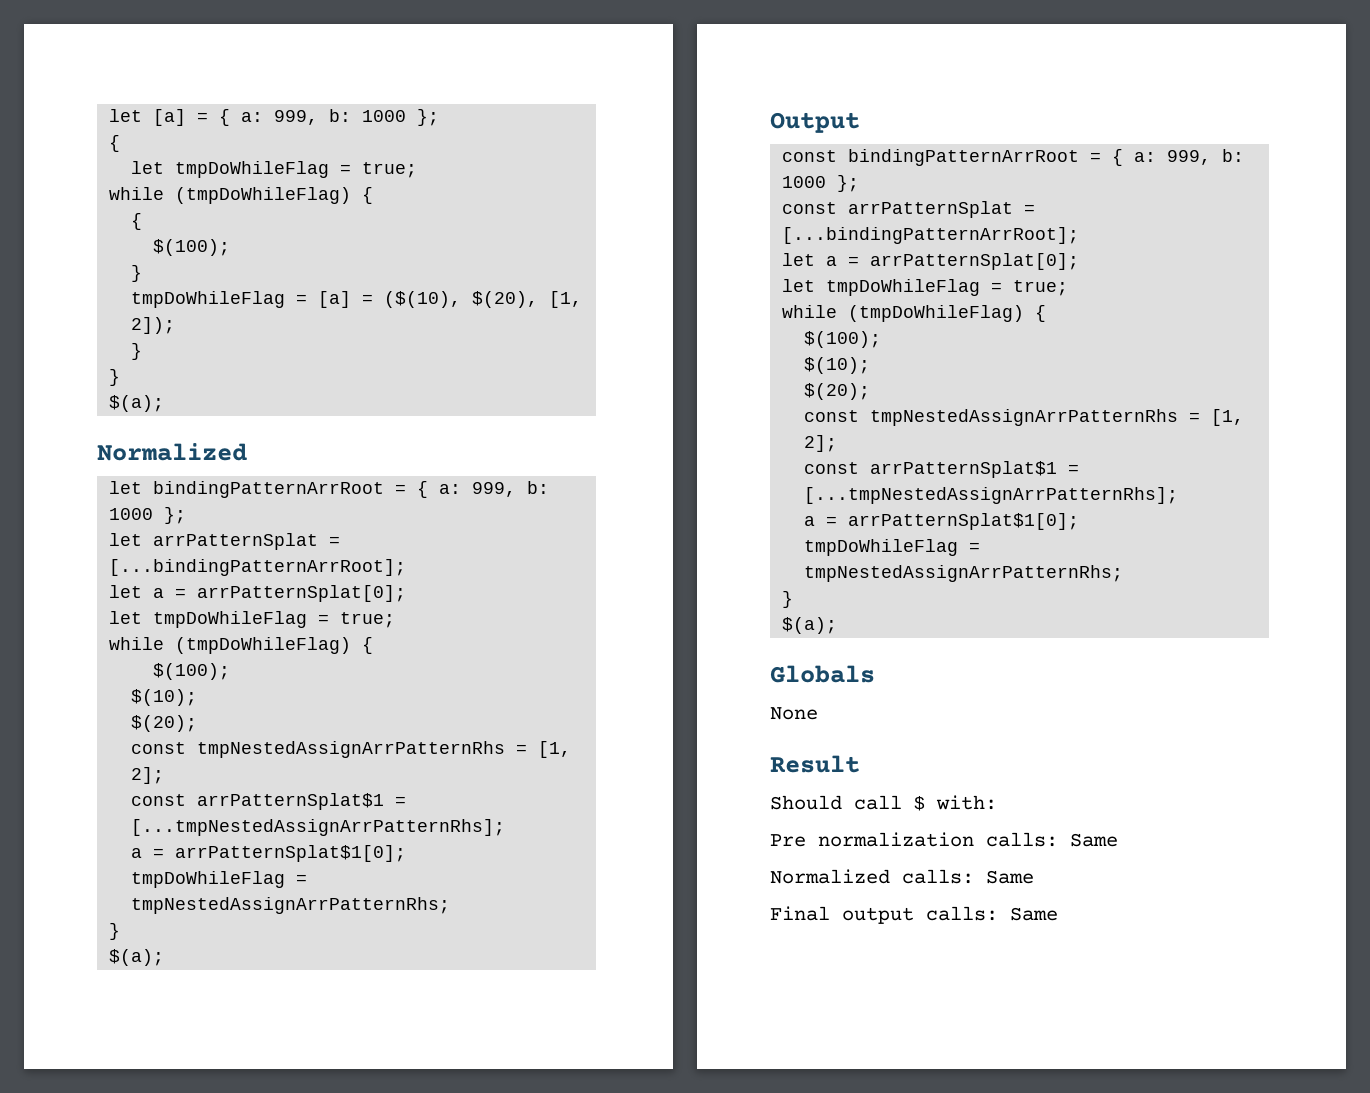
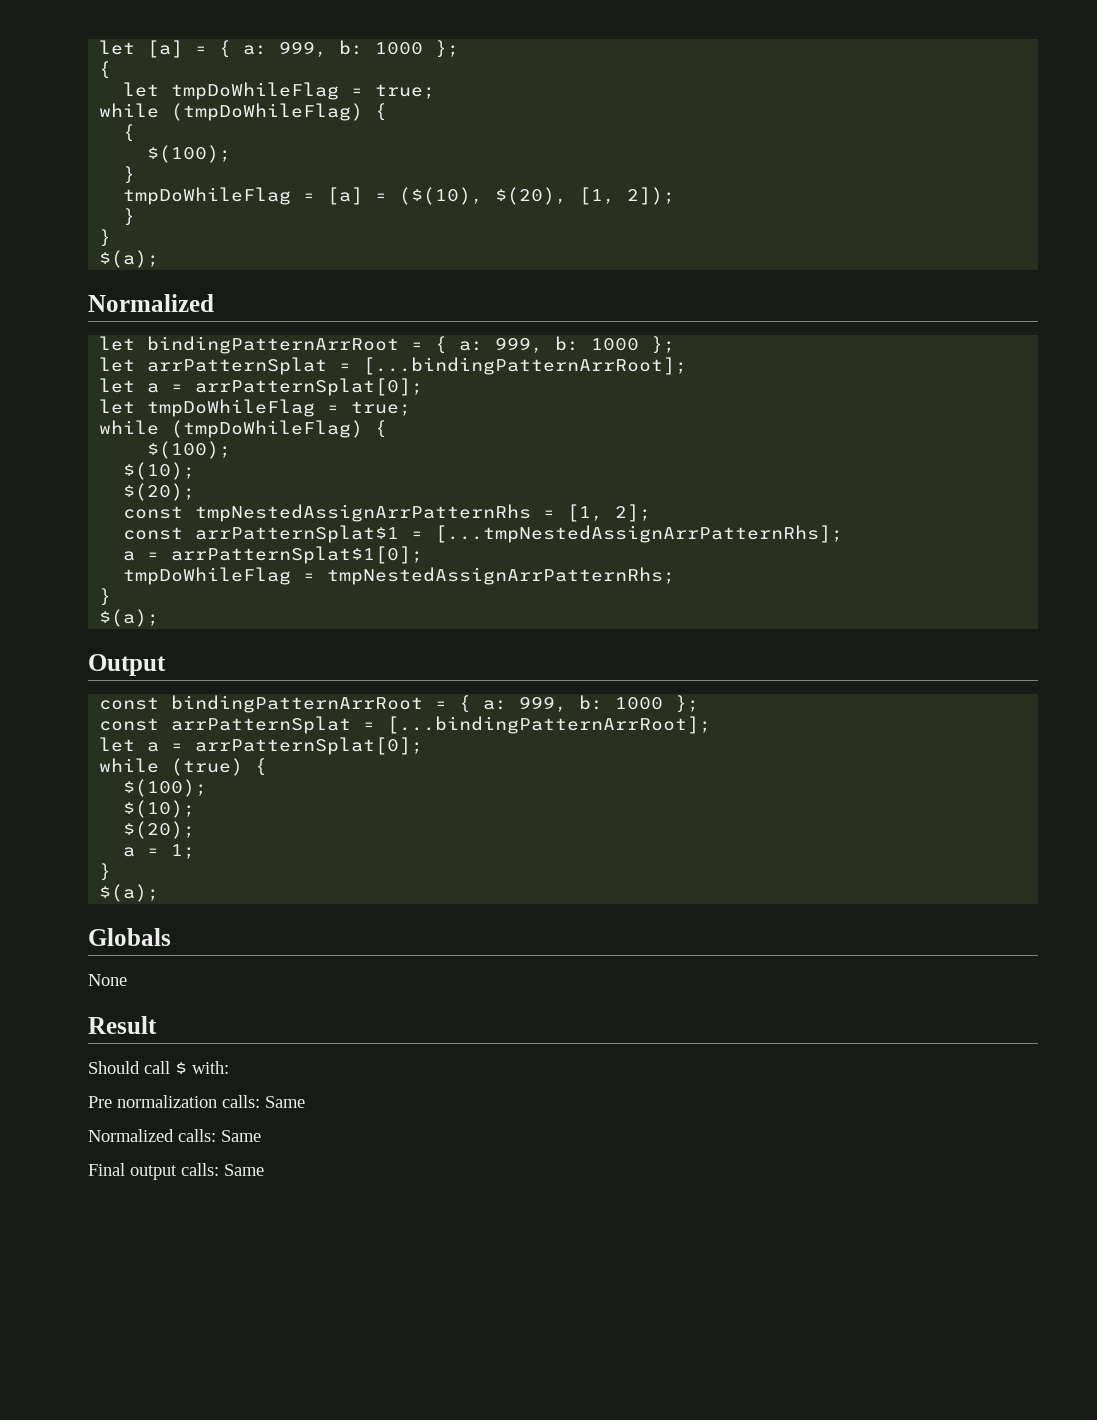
  const arrPatternSplat = [...bindingPatternArrRoot];
  let a = arrPatternSplat[0];
- let tmpDoWhileFlag = true;
- while (tmpDoWhileFlag) {
+ while (true) {
  $(100);
  $(10);
  $(20);
- const tmpNestedAssignArrPatternRhs = [1, 2];
- const arrPatternSplat$1 = [...tmpNestedAssignArrPatternRhs];
- a = arrPatternSplat$1[0];
- tmpDoWhileFlag = tmpNestedAssignArrPatternRhs;
+ a = 1;

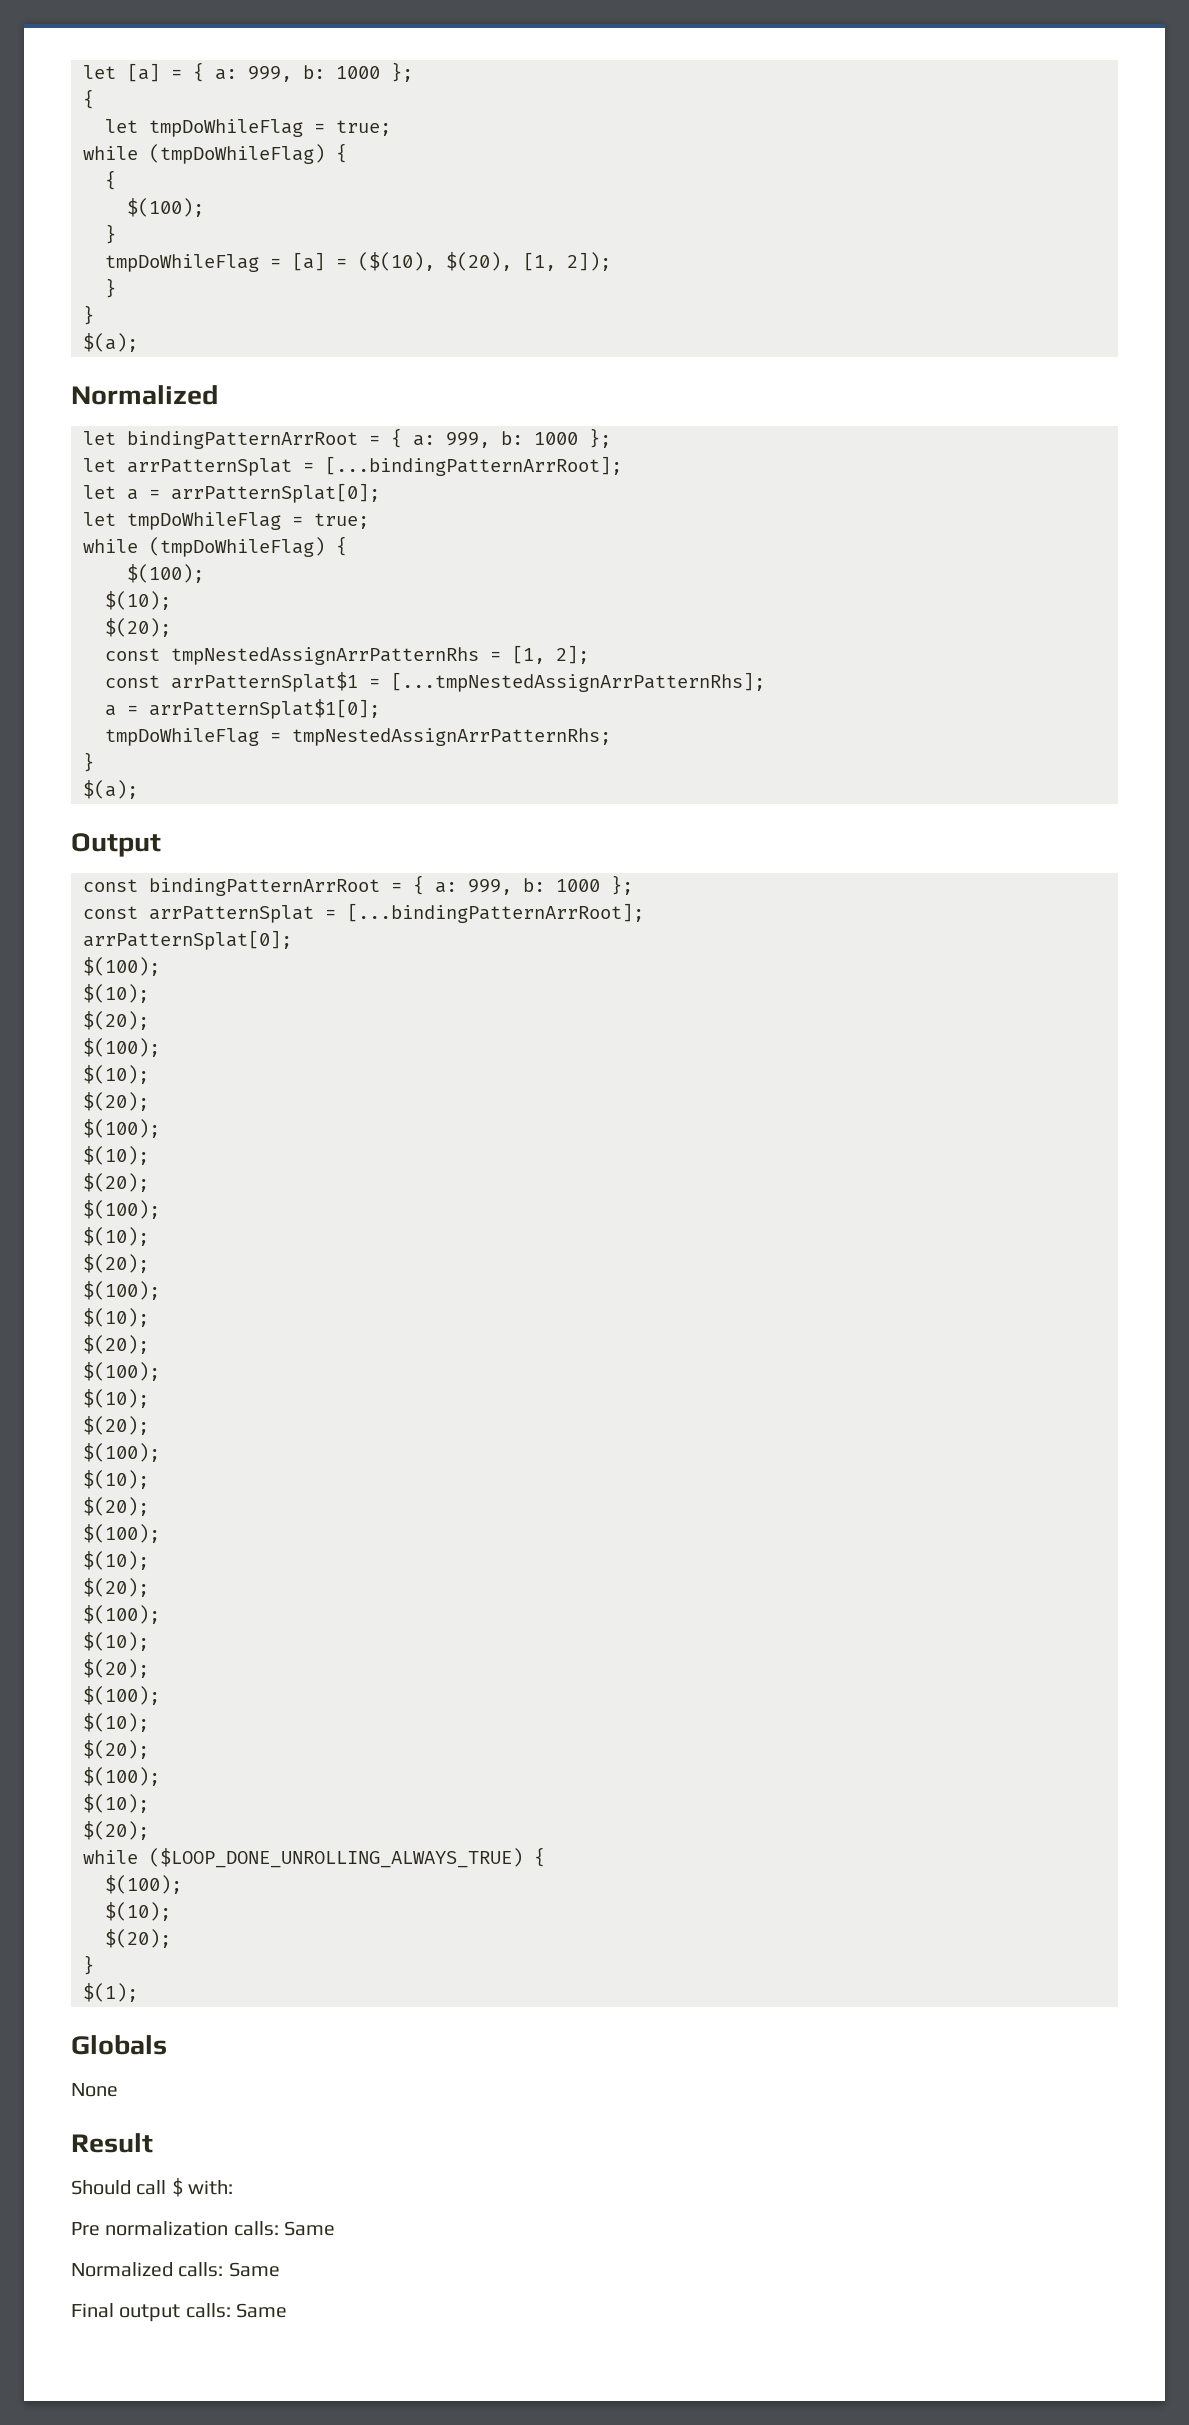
  const arrPatternSplat = [...bindingPatternArrRoot];
- let a = arrPatternSplat[0];
- while (true) {
+ arrPatternSplat[0];
  $(100);
  $(10);
  $(20);
- a = 1;
+ $(100);
+ $(10);
+ $(20);
+ $(100);
+ $(10);
+ $(20);
+ $(100);
+ $(10);
+ $(20);
+ $(100);
+ $(10);
+ $(20);
+ $(100);
+ $(10);
+ $(20);
+ $(100);
+ $(10);
+ $(20);
+ $(100);
+ $(10);
+ $(20);
+ $(100);
+ $(10);
+ $(20);
+ $(100);
+ $(10);
+ $(20);
+ $(100);
+ $(10);
+ $(20);
+ while ($LOOP_DONE_UNROLLING_ALWAYS_TRUE) {
+ $(100);
+ $(10);
+ $(20);
  }
- $(a);
+ $(1);

